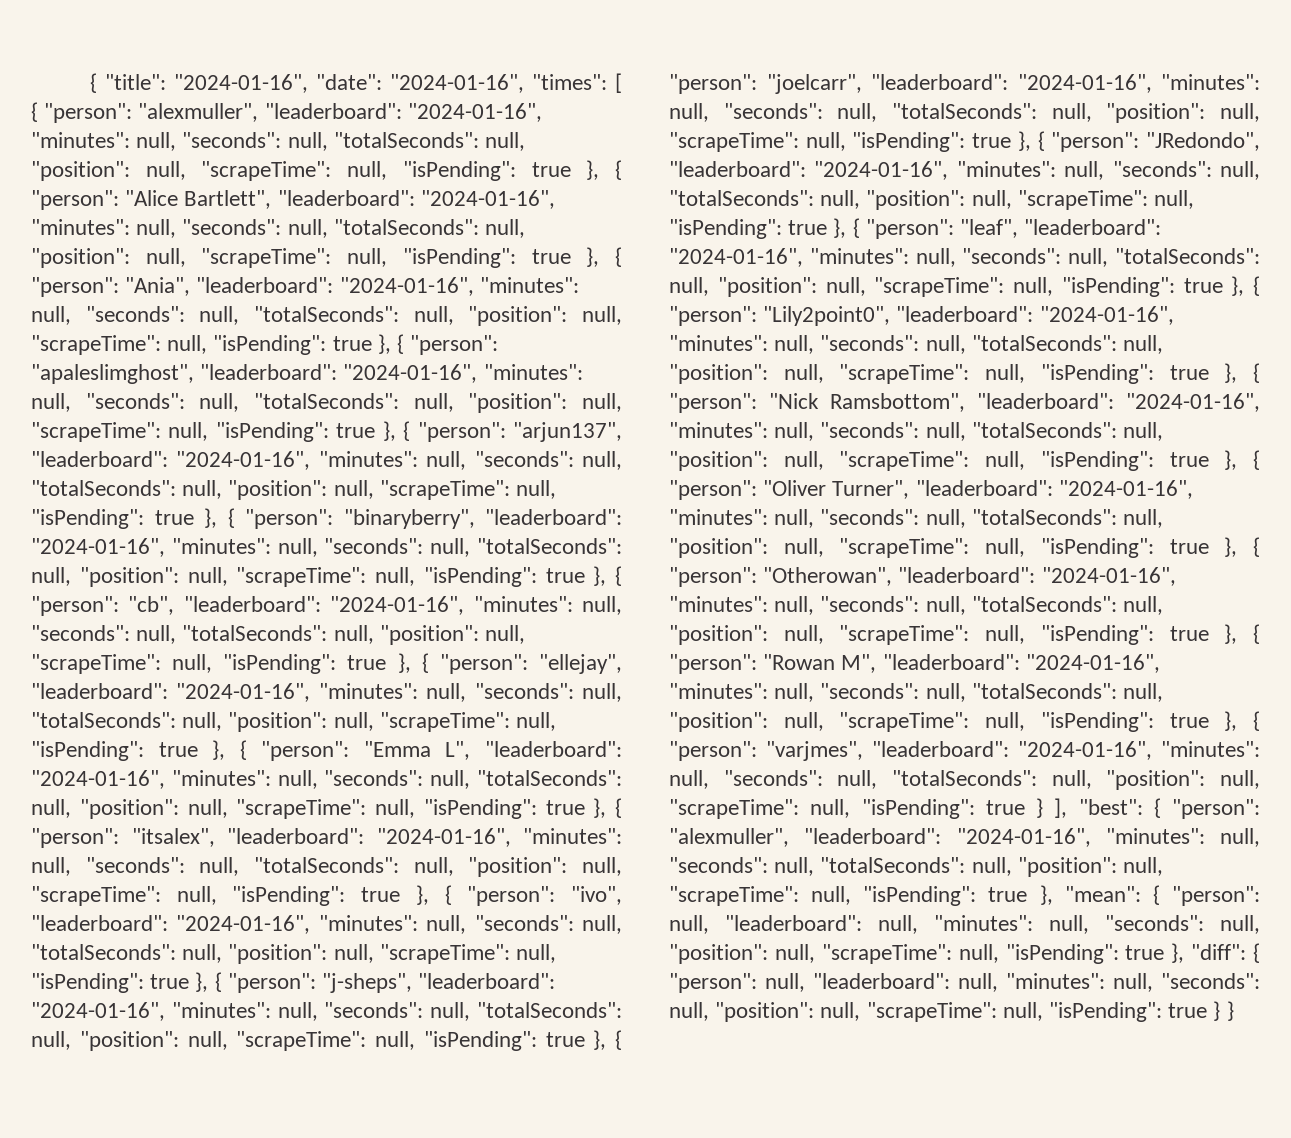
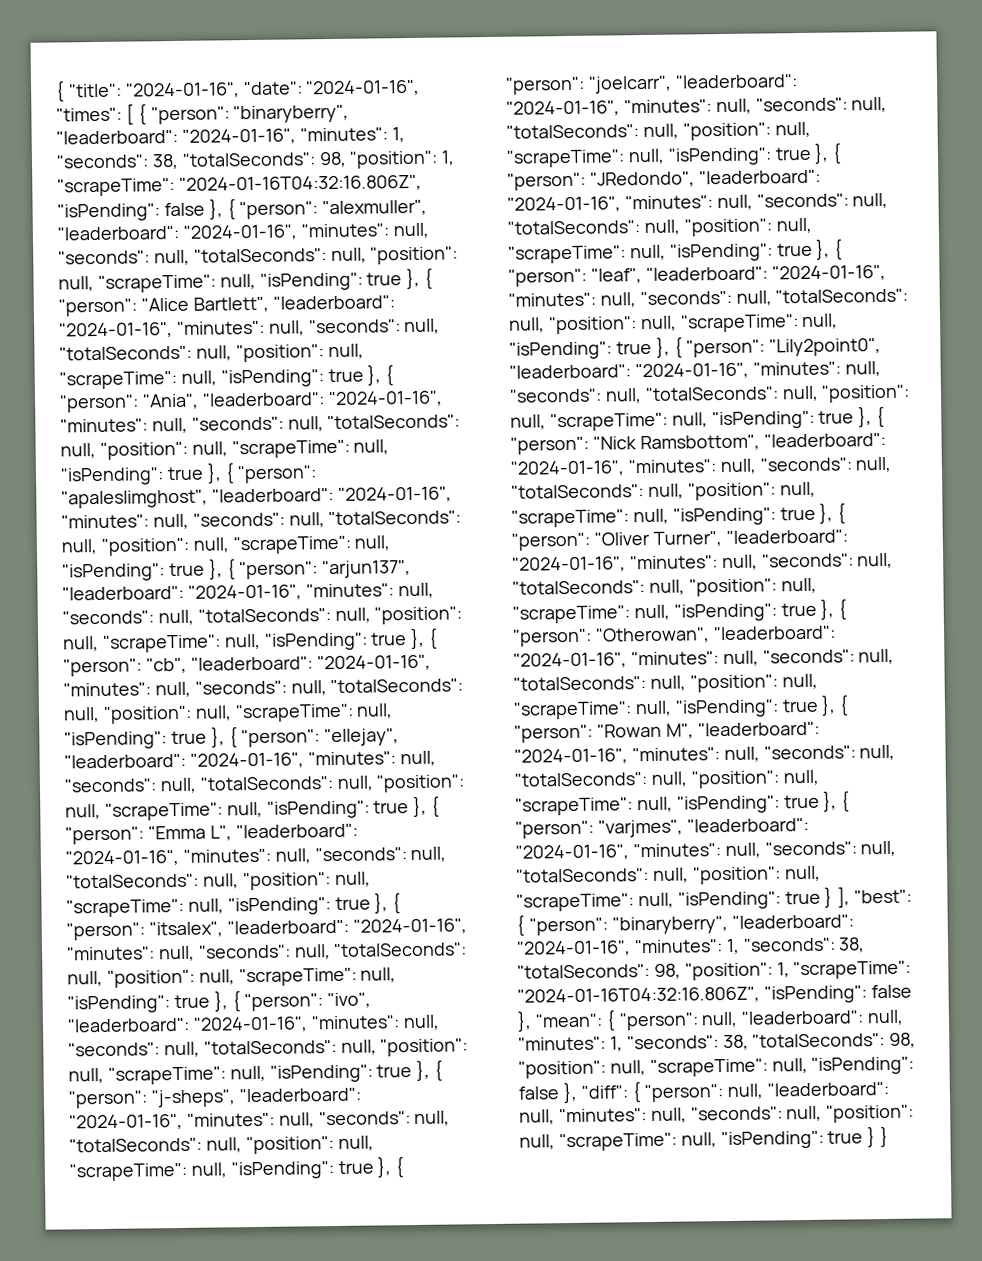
+ "binaryberry", "leaderboard": "2024-01-16", "minutes": 1, "seconds": 38, "totalSeconds": 98, "position": 1, "scrapeTime": "2024-01-16T04:32:16.806Z", "isPending": false }, { "person":
- "binaryberry", "leaderboard": "2024-01-16", "minutes": null, "seconds": null, "totalSeconds": null, "position": null, "scrapeTime": null, "isPending": true }, { "person":
- "alexmuller", "leaderboard": "2024-01-16", "minutes": null, "seconds": null, "totalSeconds": null, "position": null, "scrapeTime": null, "isPending": true }, "mean":
+ "binaryberry", "leaderboard": "2024-01-16", "minutes": 1, "seconds": 38, "totalSeconds": 98, "position": 1, "scrapeTime": "2024-01-16T04:32:16.806Z", "isPending": false }, "mean":
- null, "seconds": null, "position": null, "scrapeTime": null, "isPending": true }, "diff":
+ 1, "seconds": 38, "totalSeconds": 98, "position": null, "scrapeTime": null, "isPending": false }, "diff":

